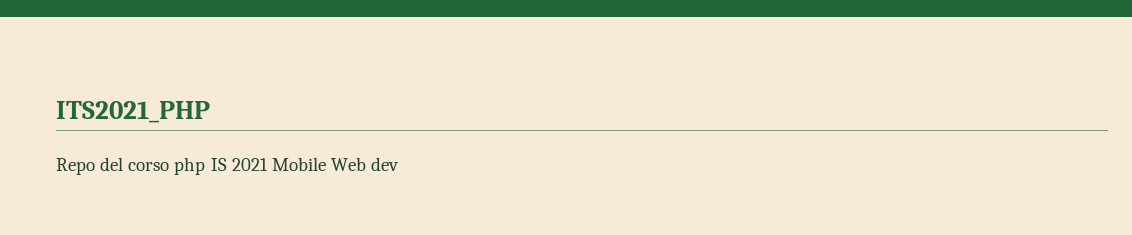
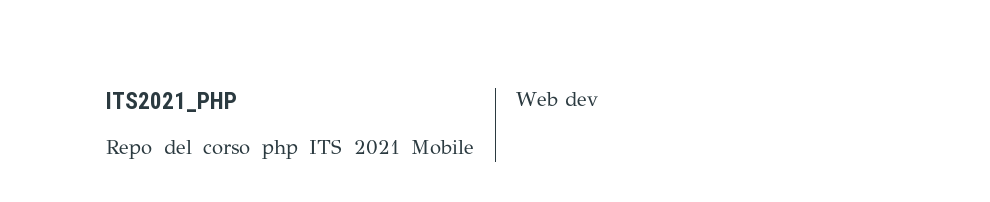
- Repo del corso php IS 2021 Mobile Web dev
+ Repo del corso php ITS 2021 Mobile Web dev

